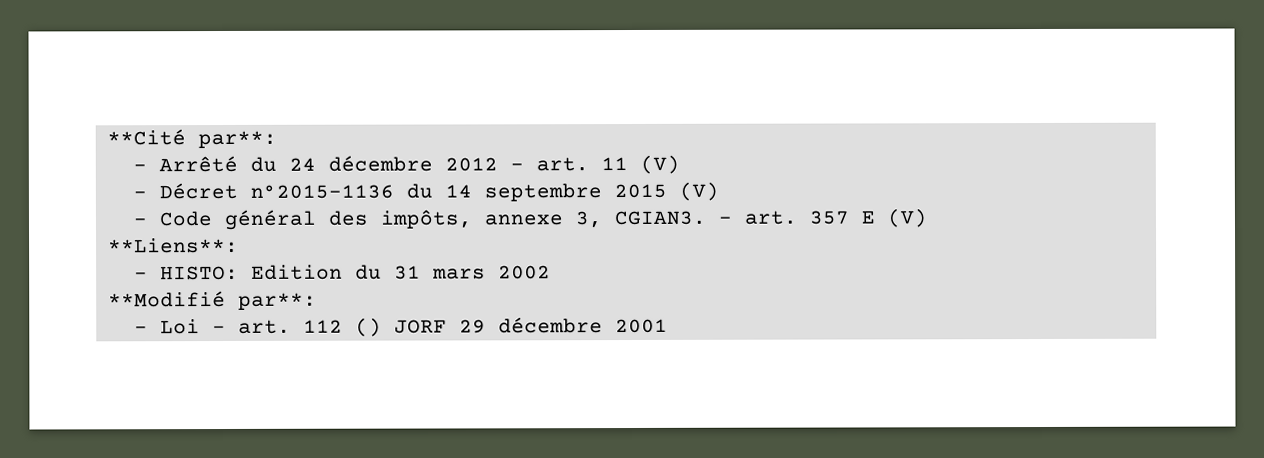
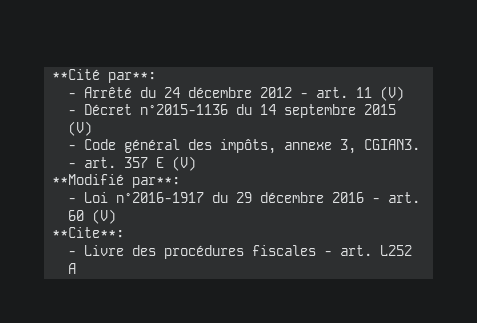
- **Liens**:
- - HISTO: Edition du 31 mars 2002
  **Modifié par**:
- - Loi - art. 112 () JORF 29 décembre 2001
+ - Loi n°2016-1917 du 29 décembre 2016 - art. 60 (V)
+ **Cite**:
+ - Livre des procédures fiscales - art. L252 A

